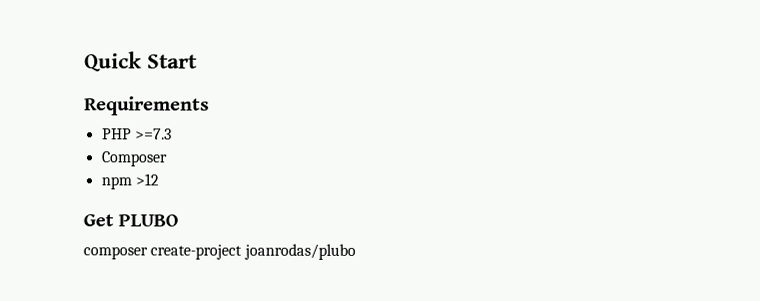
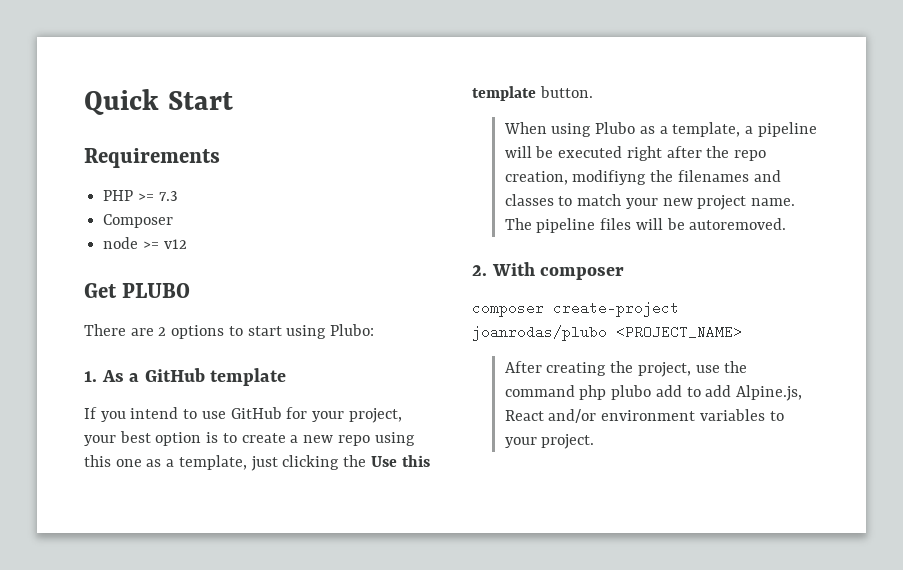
- PHP >=7.3
+ PHP >= 7.3
- npm >12
+ node >= v12
- composer create-project joanrodas/plubo
+ There are 2 options to start using Plubo:
+ 1. As a GitHub template
+ If you intend to use GitHub for your project, your best option is to create a new repo using this one as a template, just clicking the Use this template button.
+ When using Plubo as a template, a pipeline will be executed right after the repo creation, modifiyng the filenames and classes to match your new project name. The pipeline files will be autoremoved.
+ 2. With composer
+ composer create-project joanrodas/plubo <PROJECT_NAME>
+ After creating the project, use the command php plubo add to add Alpine.js, React and/or environment variables to your project.

